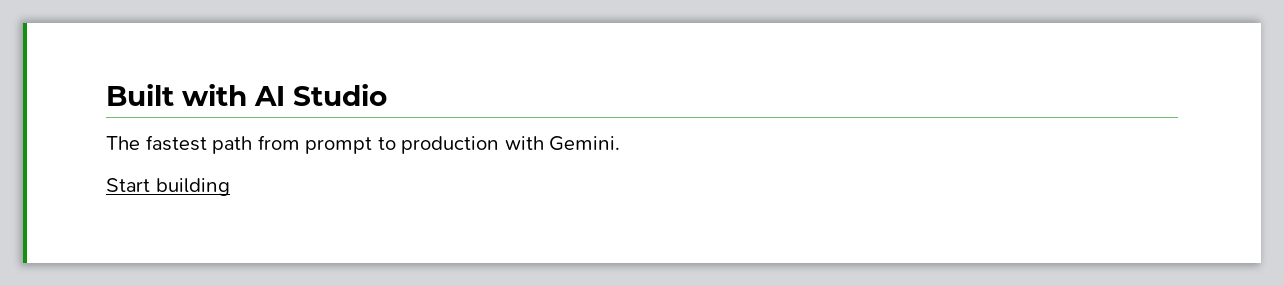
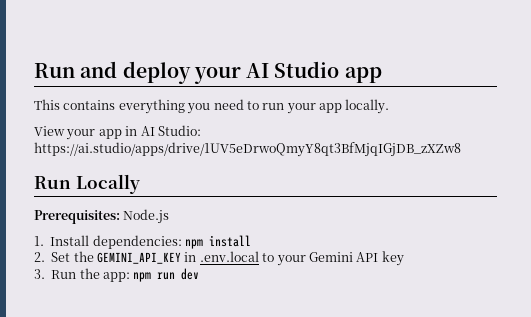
- Built with AI Studio
- The fastest path from prompt to production with Gemini.
- Start building
+ Run and deploy your AI Studio app
+ This contains everything you need to run your app locally.
+ View your app in AI Studio: https://ai.studio/apps/drive/1UV5eDrwoQmyY8qt3BfMjqIGjDB_zXZw8
+ Run Locally
+ Prerequisites: Node.js
+ 1. Install dependencies: npm install
+ 2. Set the GEMINI_API_KEY in .env.local to your Gemini API key
+ 3. Run the app: npm run dev

